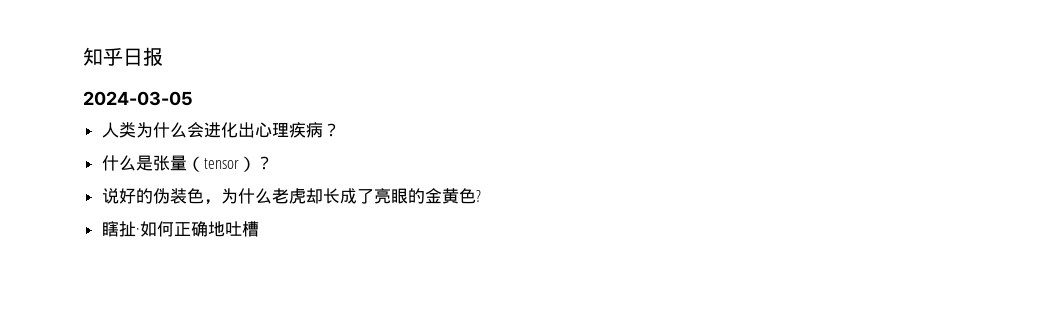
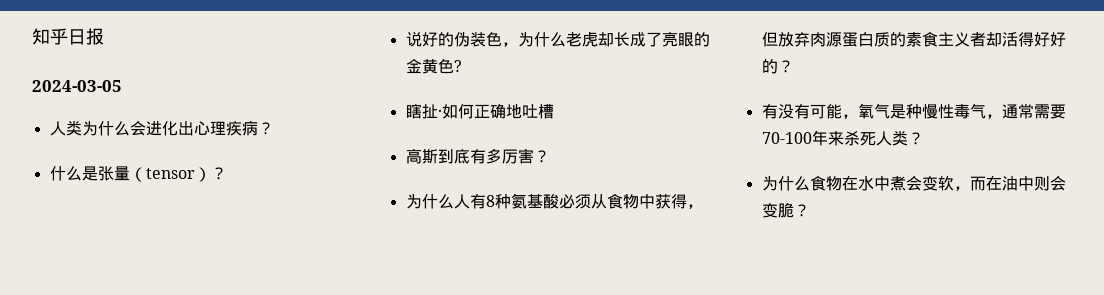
+ 高斯到底有多厉害？
+ 为什么人有8种氨基酸必须从食物中获得，但放弃肉源蛋白质的素食主义者却活得好好的？
+ 有没有可能，氧气是种慢性毒气，通常需要70-100年来杀死人类？
+ 为什么食物在水中煮会变软，而在油中则会变脆？

